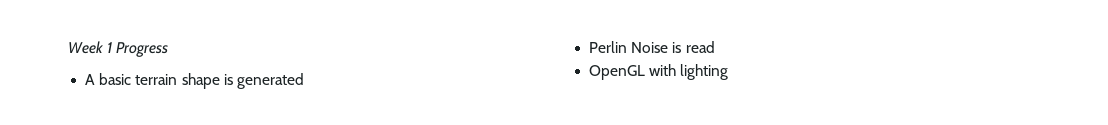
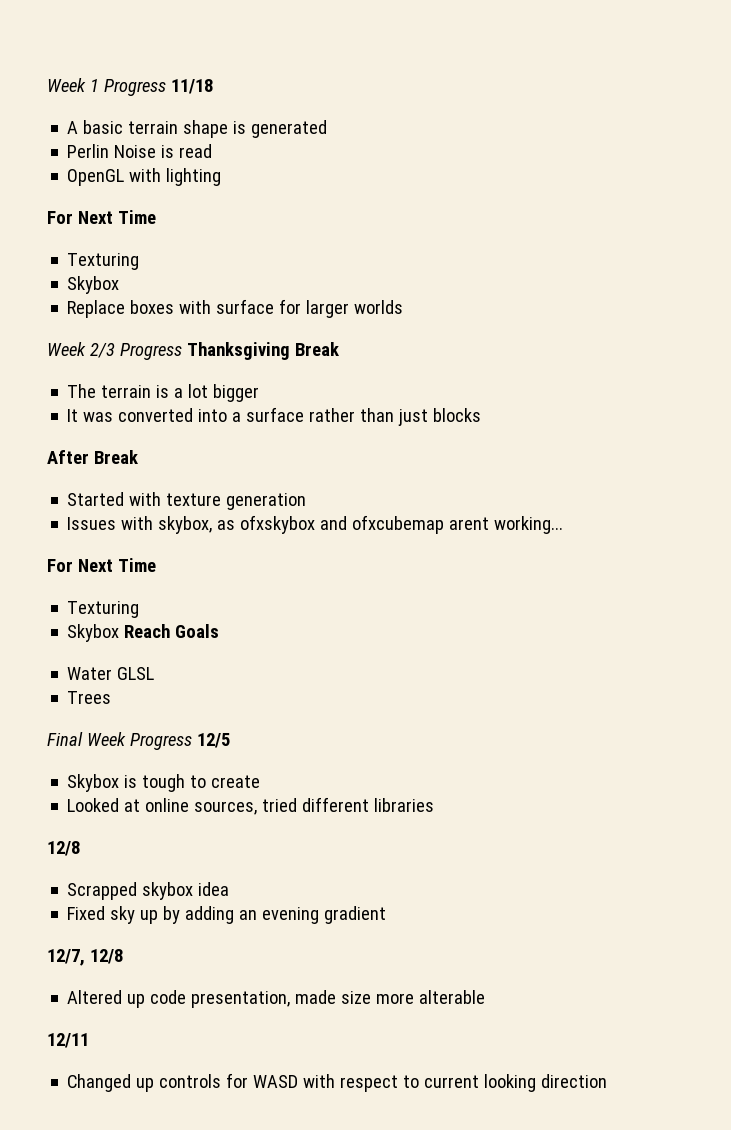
- Week 1 Progress
+ Week 1 Progress 11/18
  OpenGL with lighting
+ For Next Time
+ Texturing
+ Skybox
+ Replace boxes with surface for larger worlds
+ Week 2/3 Progress Thanksgiving Break
+ The terrain is a lot bigger
+ It was converted into a surface rather than just blocks
+ After Break
+ Started with texture generation
+ Issues with skybox, as ofxskybox and ofxcubemap arent working...
+ For Next Time
+ Texturing
+ Skybox Reach Goals
+ Water GLSL
+ Trees
+ Final Week Progress 12/5
+ Skybox is tough to create
+ Looked at online sources, tried different libraries
+ 12/8
+ Scrapped skybox idea
+ Fixed sky up by adding an evening gradient
+ 12/7, 12/8
+ Altered up code presentation, made size more alterable
+ 12/11
+ Changed up controls for WASD with respect to current looking direction

